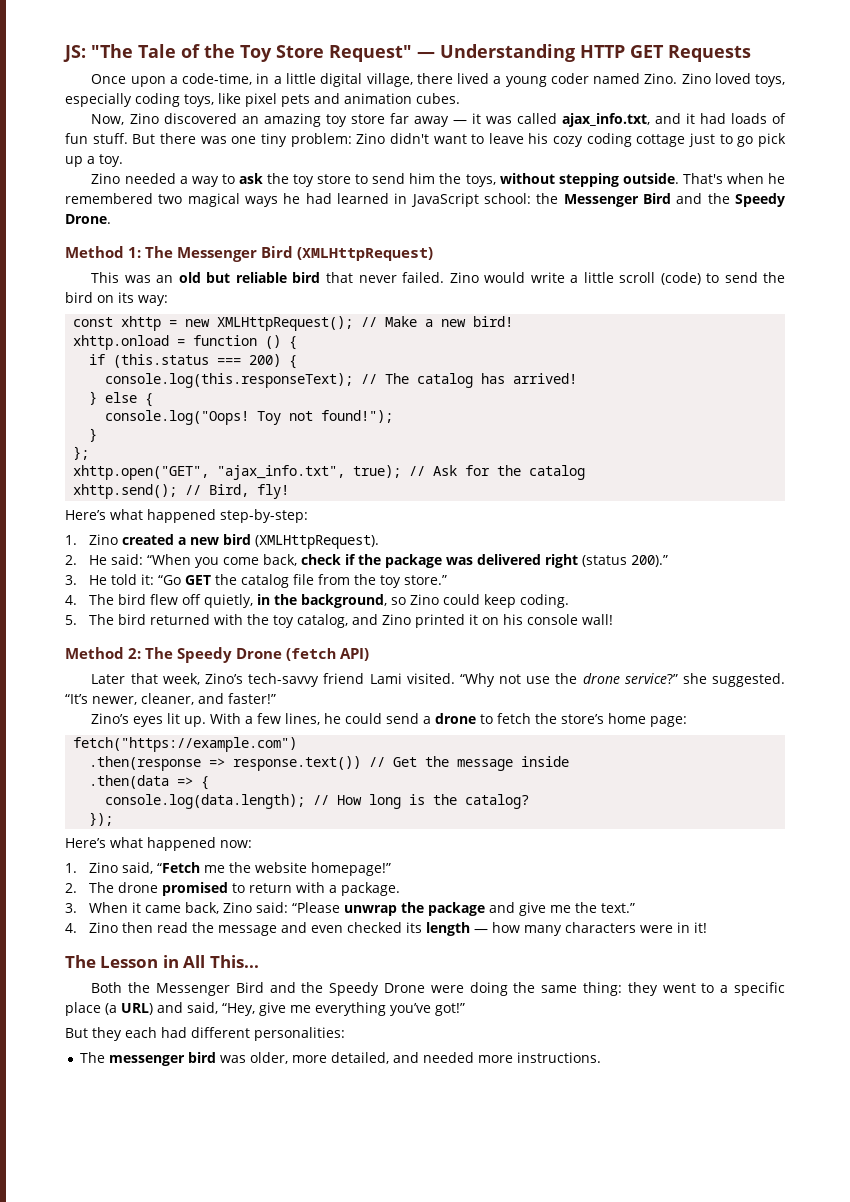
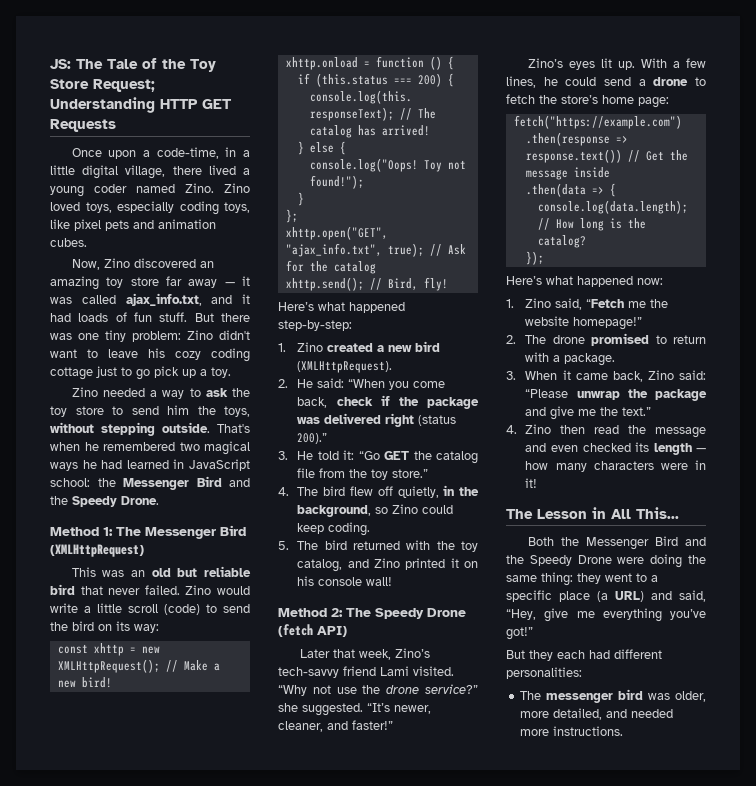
- JS: "The Tale of the Toy Store Request" — Understanding HTTP GET Requests
+ JS: The Tale of the Toy Store Request; Understanding HTTP GET Requests

